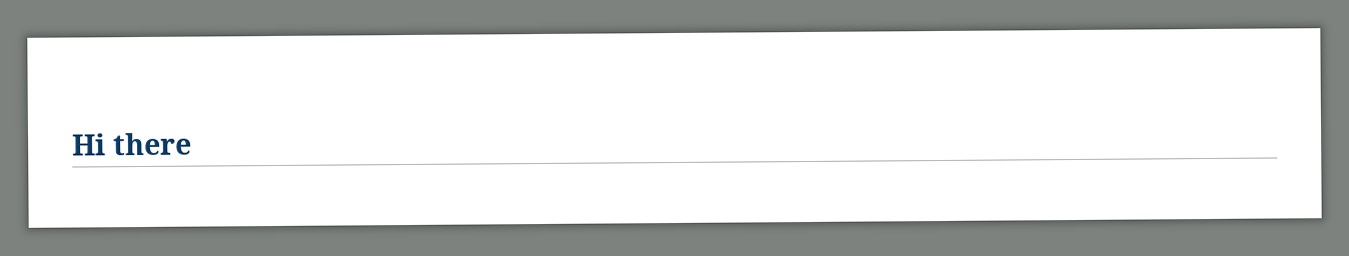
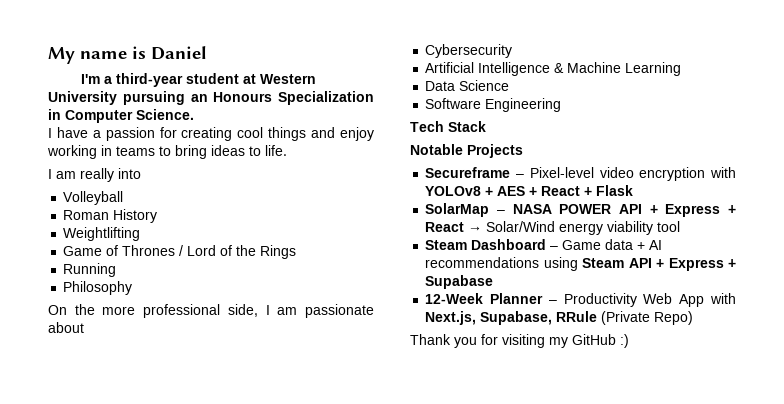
- Hi there
+ My name is Daniel
+ I'm a third-year student at Western University pursuing an Honours Specialization in Computer Science.
+ I have a passion for creating cool things and enjoy working in teams to bring ideas to life.
+ I am really into
+ Volleyball
+ Roman History
+ Weightlifting
+ Game of Thrones / Lord of the Rings
+ Running
+ Philosophy
+ On the more professional side, I am passionate about
+ Cybersecurity
+ Artificial Intelligence & Machine Learning
+ Data Science
+ Software Engineering
+ Tech Stack
+ Notable Projects
+ Secureframe – Pixel-level video encryption with YOLOv8 + AES + React + Flask
+ SolarMap – NASA POWER API + Express + React → Solar/Wind energy viability tool
+ Steam Dashboard – Game data + AI recommendations using Steam API + Express + Supabase
+ 12-Week Planner – Productivity Web App with Next.js, Supabase, RRule (Private Repo)
+ Thank you for visiting my GitHub :)

